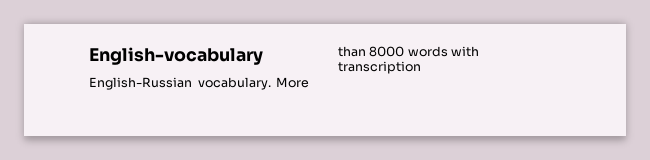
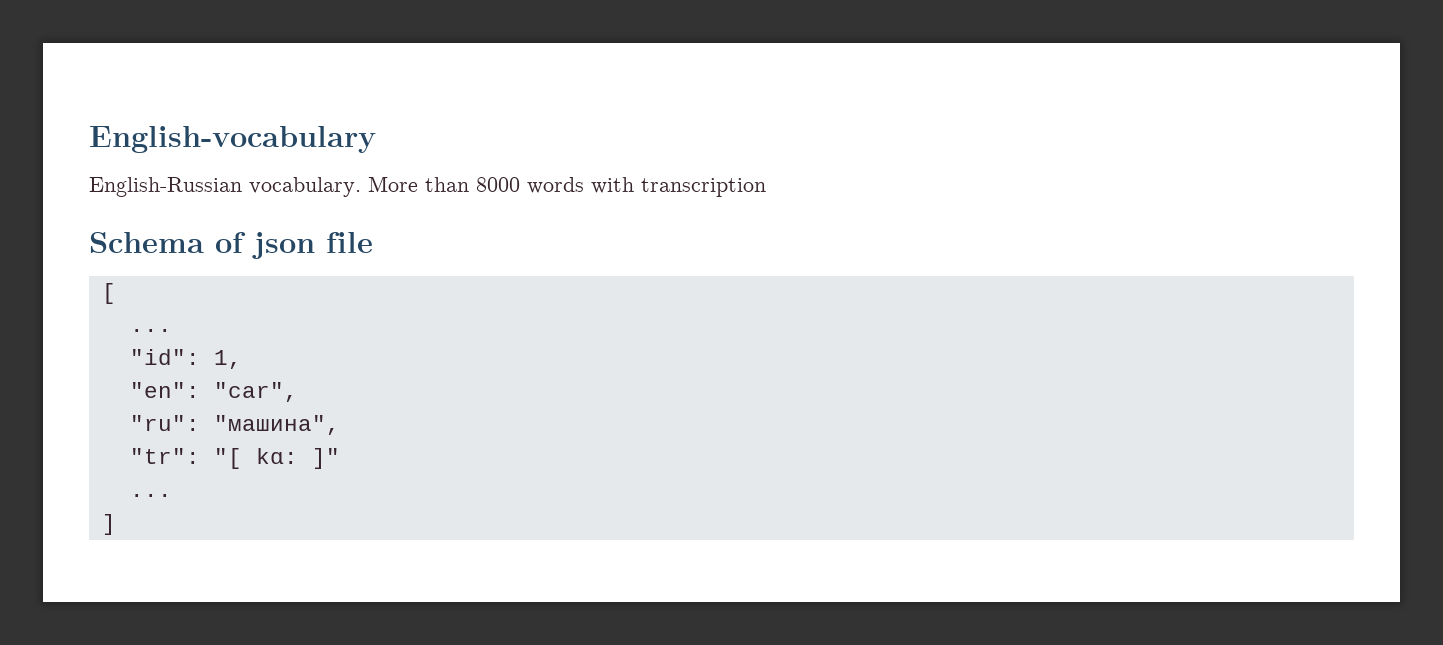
+ Schema of json file
+ [
+ ...
+ "id": 1,
+ "en": "car",
+ "ru": "машина",
+ "tr": "[ kɑ: ]"
+ ...
+ ]

